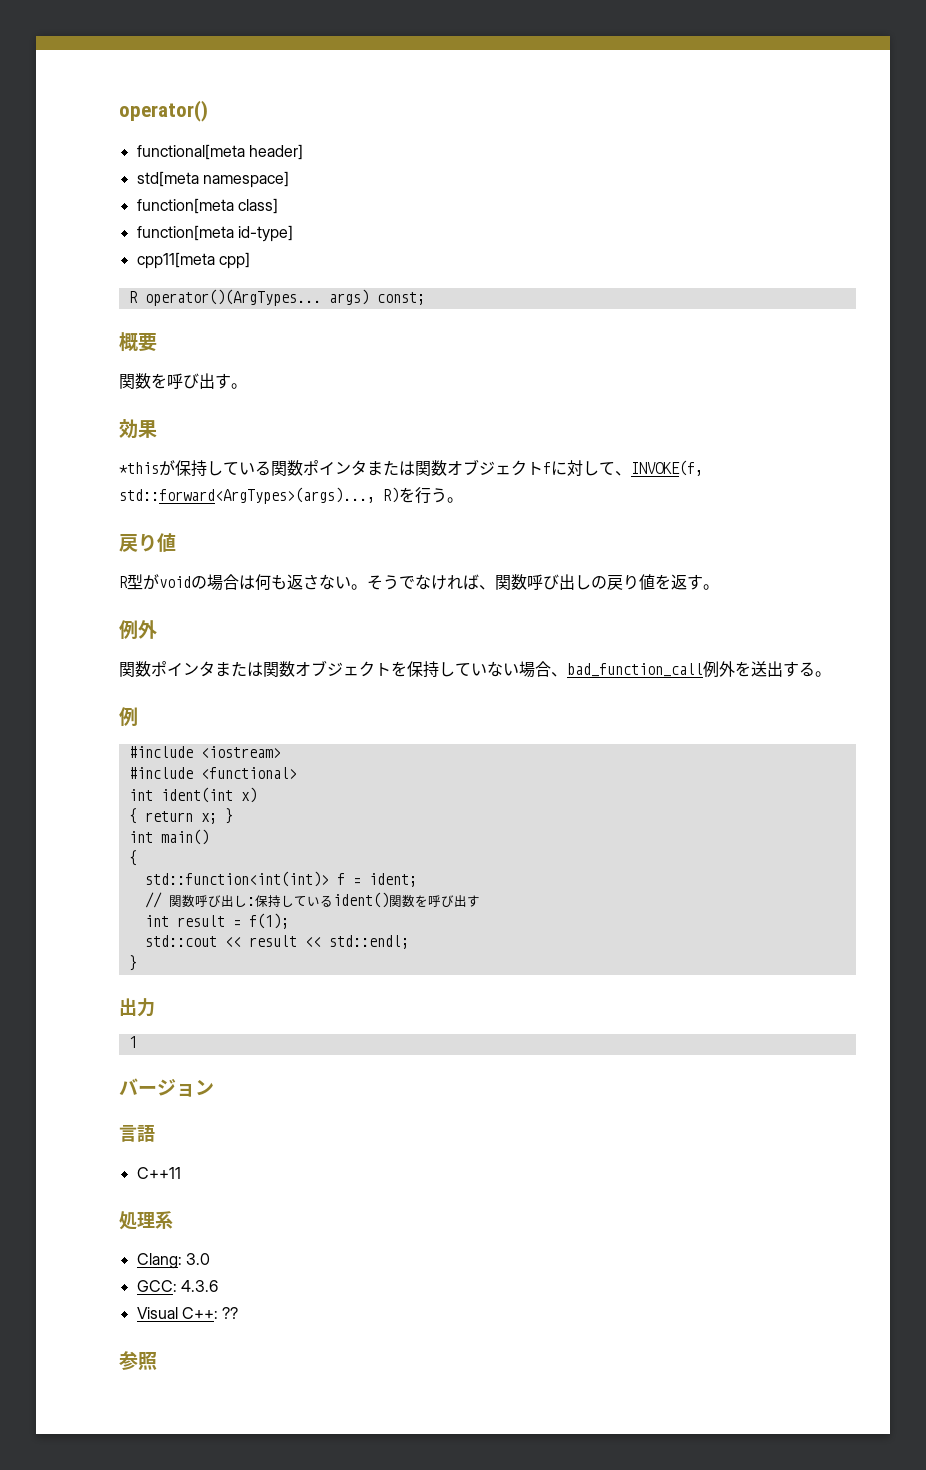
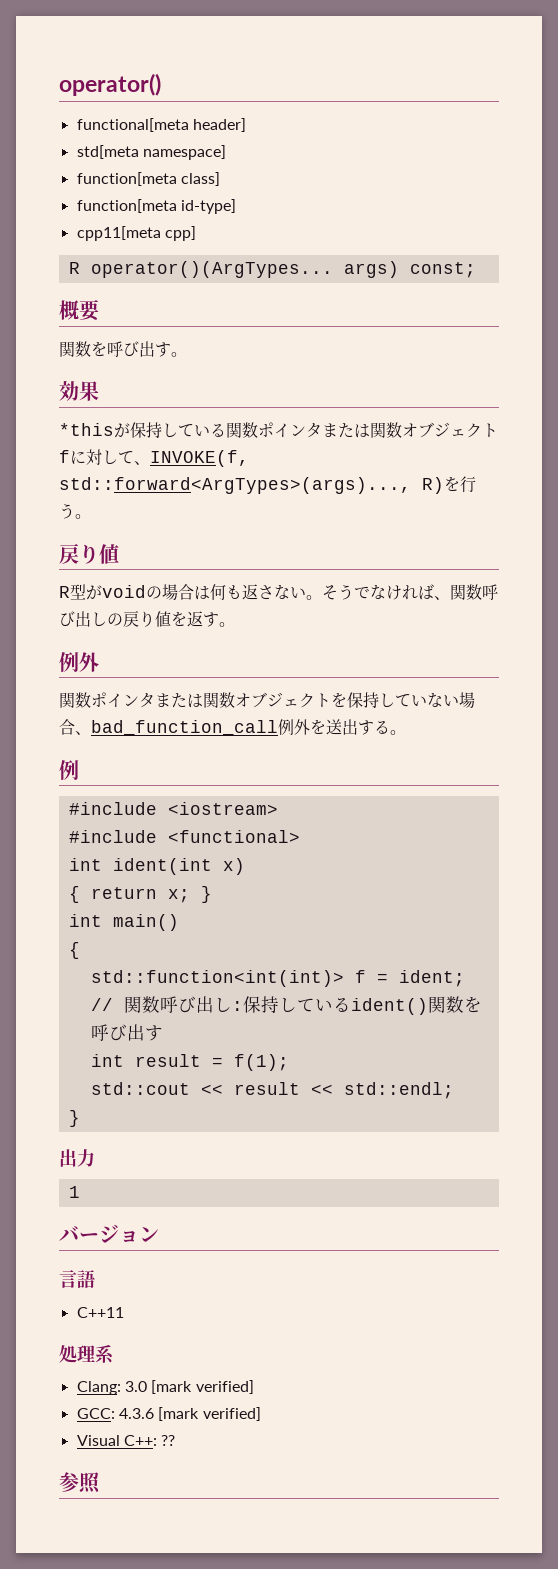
- Clang: 3.0
+ Clang: 3.0 [mark verified]
- GCC: 4.3.6
+ GCC: 4.3.6 [mark verified]

